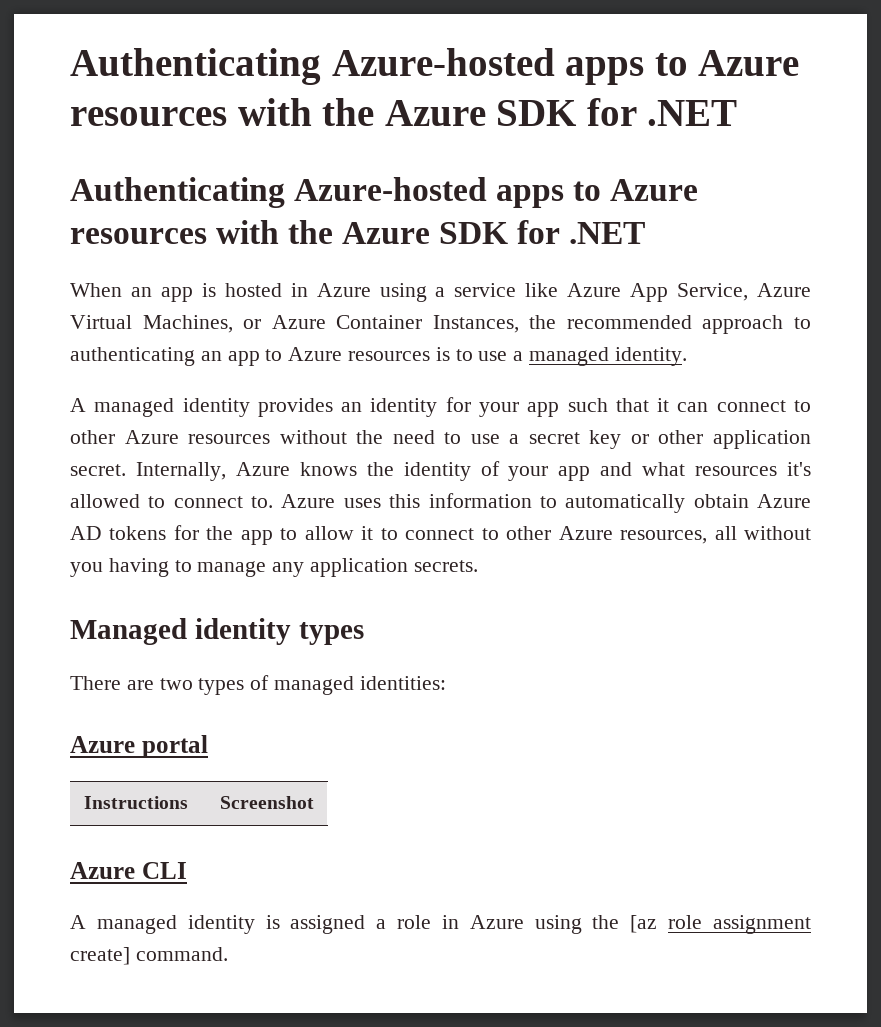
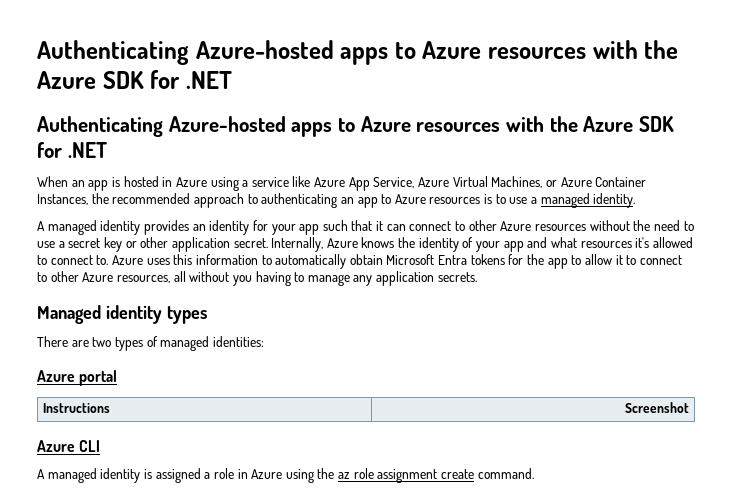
- Azure uses this information to automatically obtain Azure AD tokens for the app to allow it to connect to other Azure resources, all without you having to manage any application secrets.
+ Azure uses this information to automatically obtain Microsoft Entra tokens for the app to allow it to connect to other Azure resources, all without you having to manage any application secrets.
- A managed identity is assigned a role in Azure using the [az role assignment create] command.
+ A managed identity is assigned a role in Azure using the az role assignment create command.

